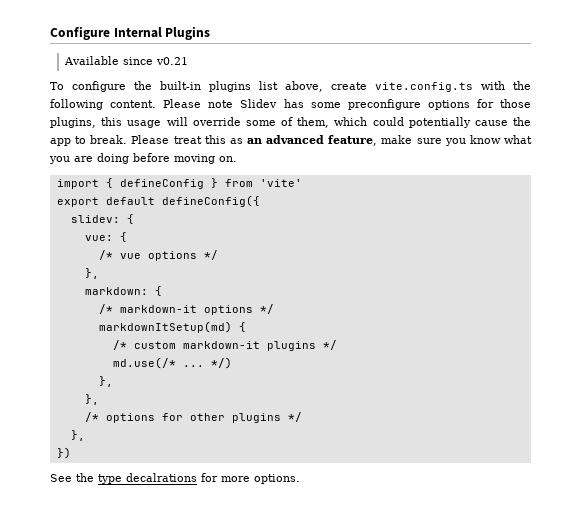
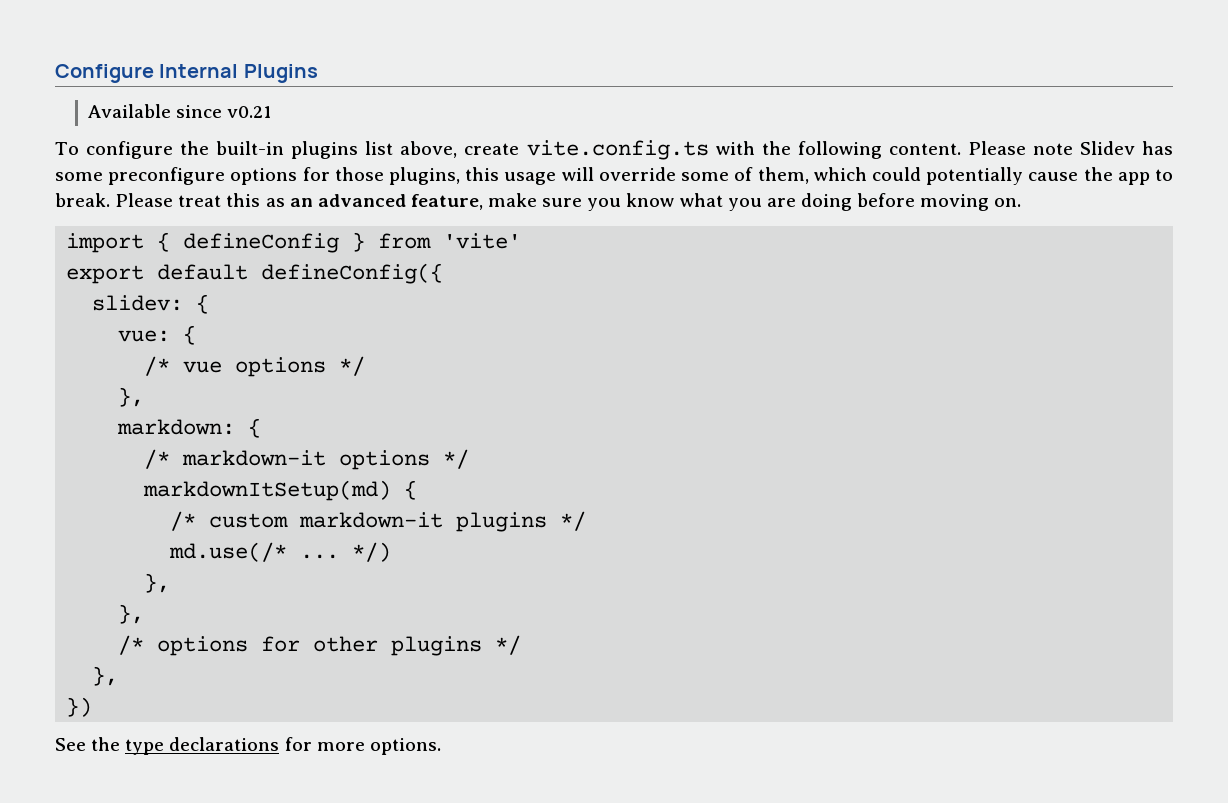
- See the type decalrations for more options.
+ See the type declarations for more options.

